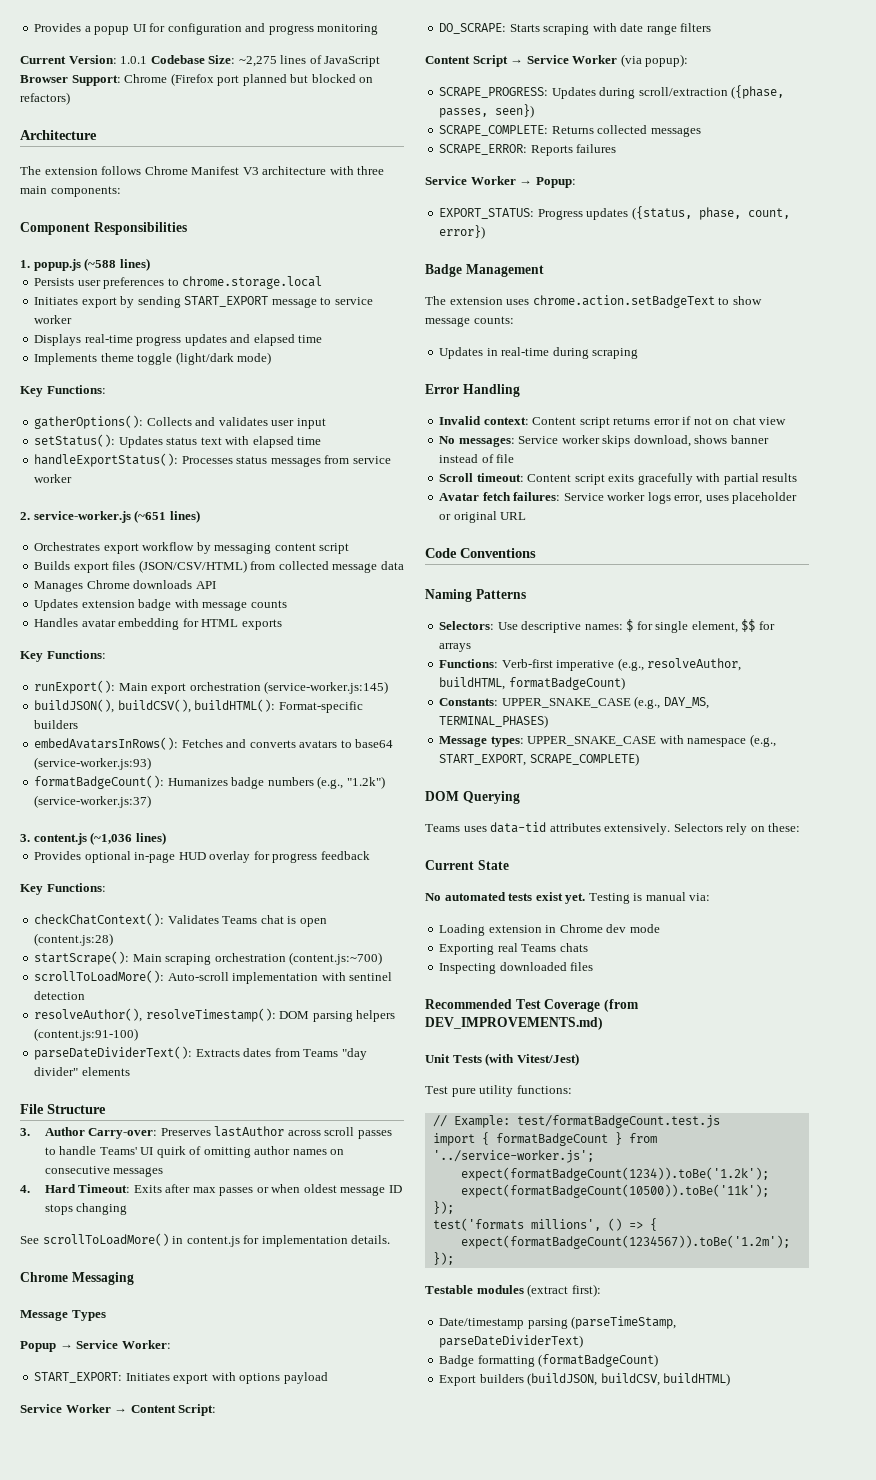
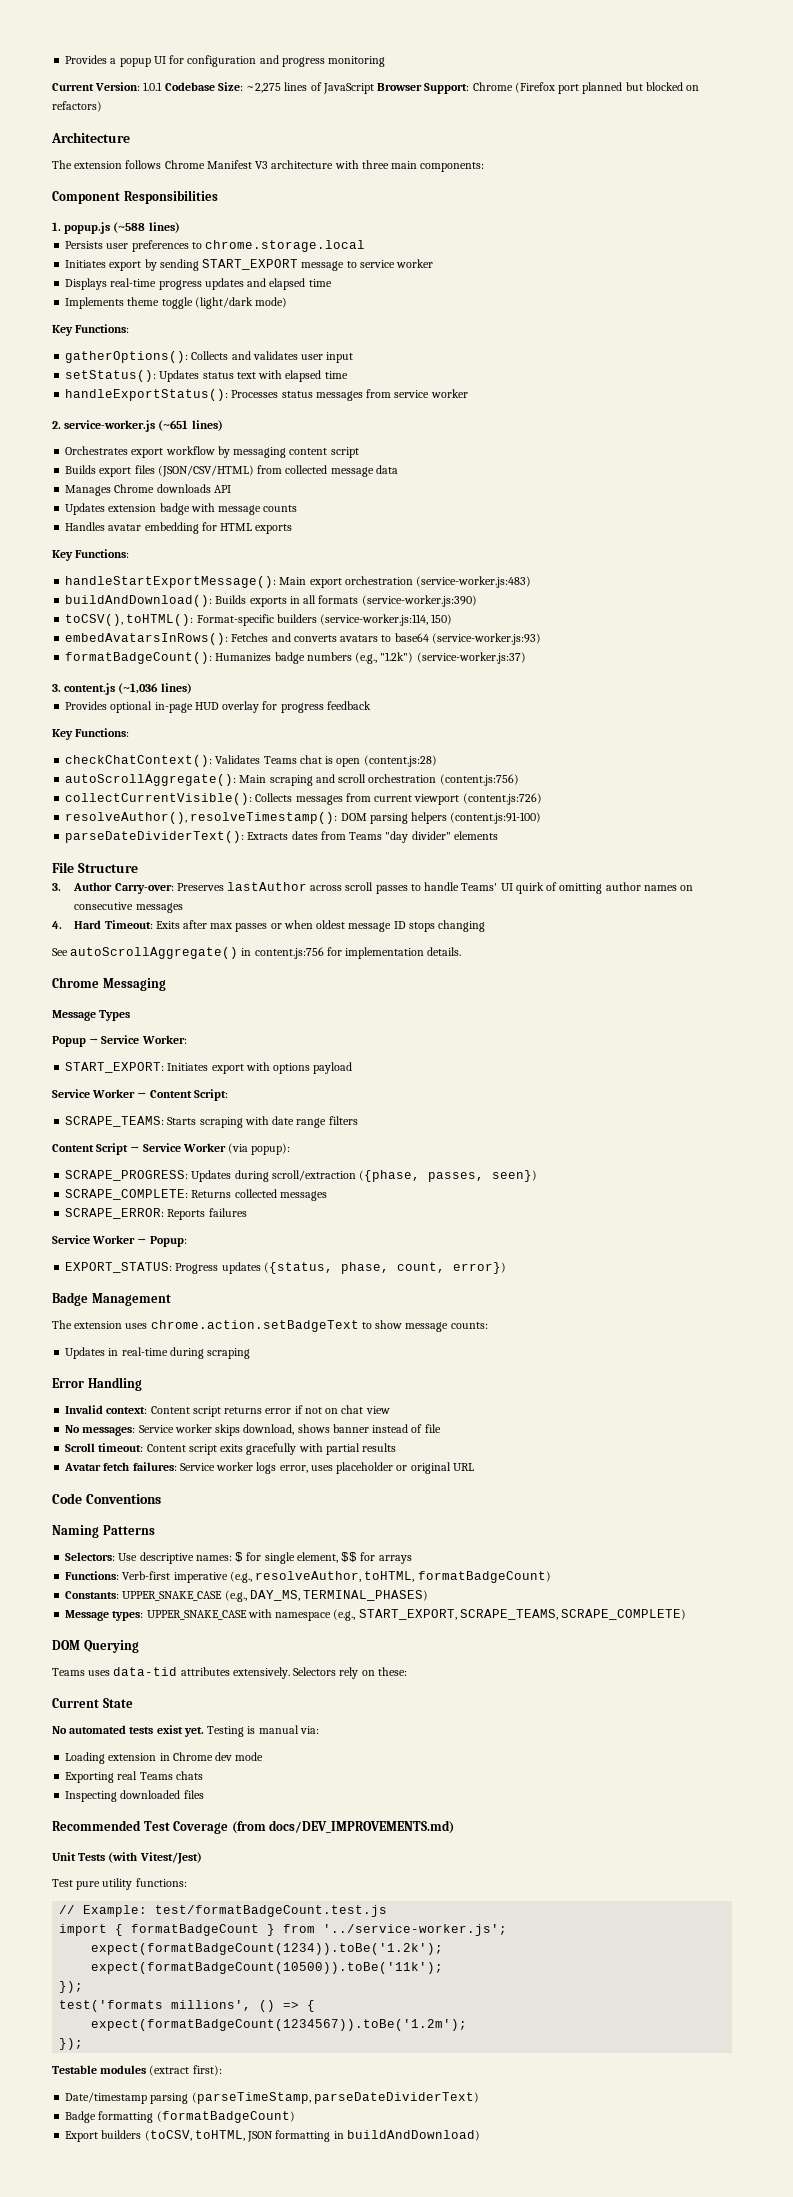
- runExport(): Main export orchestration (service-worker.js:145)
- buildJSON(), buildCSV(), buildHTML(): Format-specific builders
+ handleStartExportMessage(): Main export orchestration (service-worker.js:483)
+ buildAndDownload(): Builds exports in all formats (service-worker.js:390)
+ toCSV(), toHTML(): Format-specific builders (service-worker.js:114, 150)
- startScrape(): Main scraping orchestration (content.js:~700)
- scrollToLoadMore(): Auto-scroll implementation with sentinel detection
+ autoScrollAggregate(): Main scraping and scroll orchestration (content.js:756)
+ collectCurrentVisible(): Collects messages from current viewport (content.js:726)
- See scrollToLoadMore() in content.js for implementation details.
+ See autoScrollAggregate() in content.js:756 for implementation details.
- DO_SCRAPE: Starts scraping with date range filters
+ SCRAPE_TEAMS: Starts scraping with date range filters
- Functions: Verb-first imperative (e.g., resolveAuthor, buildHTML, formatBadgeCount)
+ Functions: Verb-first imperative (e.g., resolveAuthor, toHTML, formatBadgeCount)
- Message types: UPPER_SNAKE_CASE with namespace (e.g., START_EXPORT, SCRAPE_COMPLETE)
+ Message types: UPPER_SNAKE_CASE with namespace (e.g., START_EXPORT, SCRAPE_TEAMS, SCRAPE_COMPLETE)
- Recommended Test Coverage (from DEV_IMPROVEMENTS.md)
+ Recommended Test Coverage (from docs/DEV_IMPROVEMENTS.md)
- Export builders (buildJSON, buildCSV, buildHTML)
+ Export builders (toCSV, toHTML, JSON formatting in buildAndDownload)

